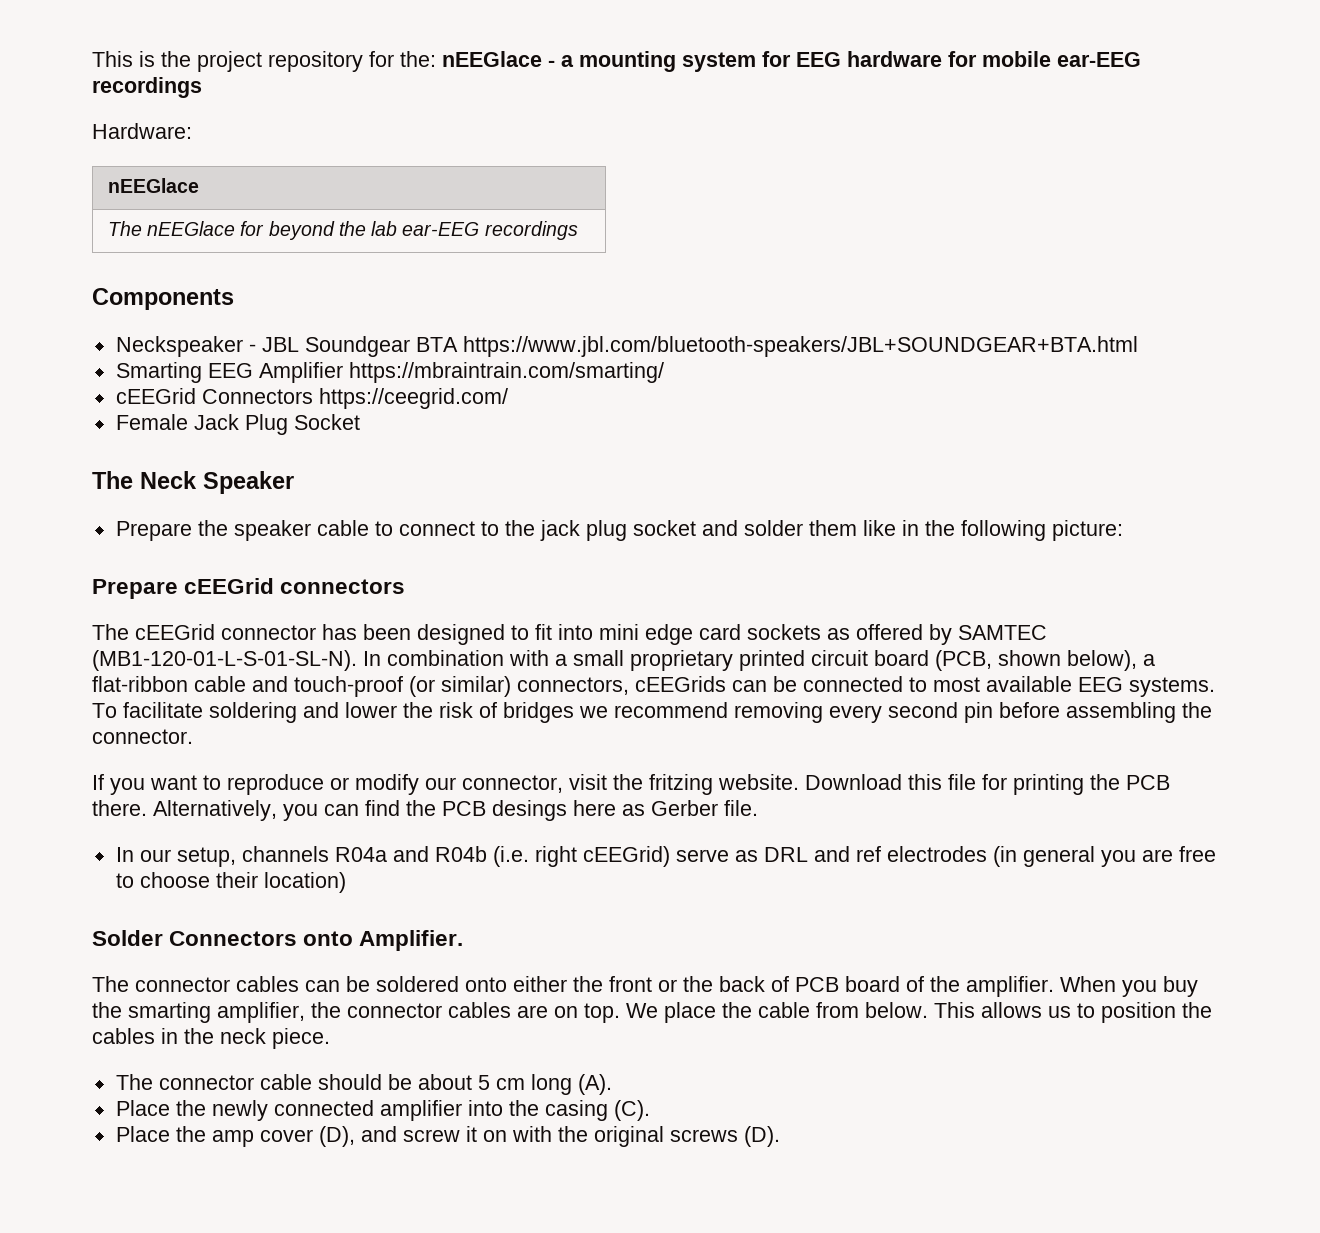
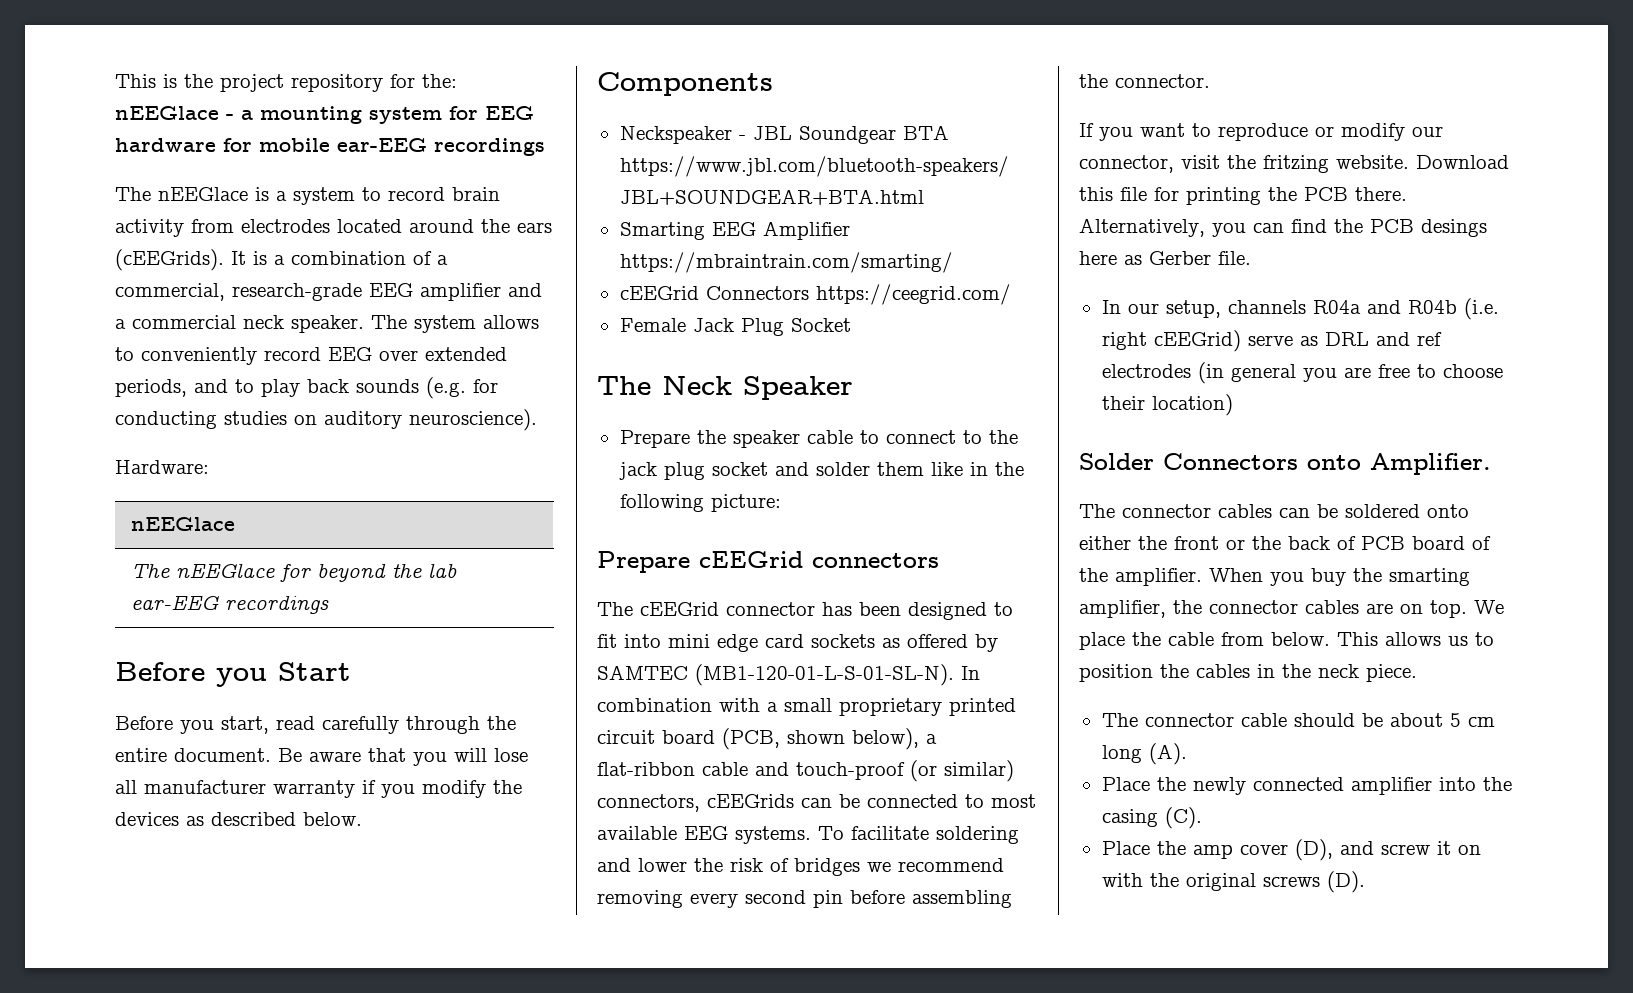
+ The nEEGlace is a system to record brain activity from electrodes located around the ears (cEEGrids). It is a combination of a commercial, research-grade EEG amplifier and a commercial neck speaker. The system allows to conveniently record EEG over extended periods, and to play back sounds (e.g. for conducting studies on auditory neuroscience).
+ Before you Start
+ Before you start, read carefully through the entire document. Be aware that you will lose all manufacturer warranty if you modify the devices as described below.

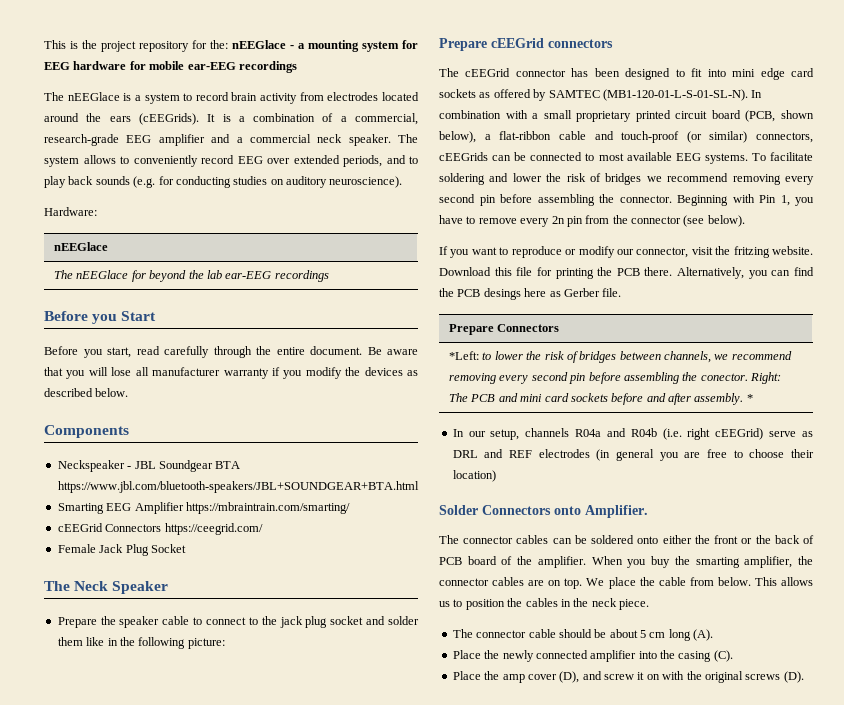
+ Beginning with Pin 1, you have to remove every 2n pin from the connector (see below).
+ Prepare Connectors
+ *Left: to lower the risk of bridges between channels, we recommend removing every second pin before assembling the conector. Right: The PCB and mini card sockets before and after assembly. *
- In our setup, channels R04a and R04b (i.e. right cEEGrid) serve as DRL and ref electrodes (in general you are free to choose their location)
+ In our setup, channels R04a and R04b (i.e. right cEEGrid) serve as DRL and REF electrodes (in general you are free to choose their location)

